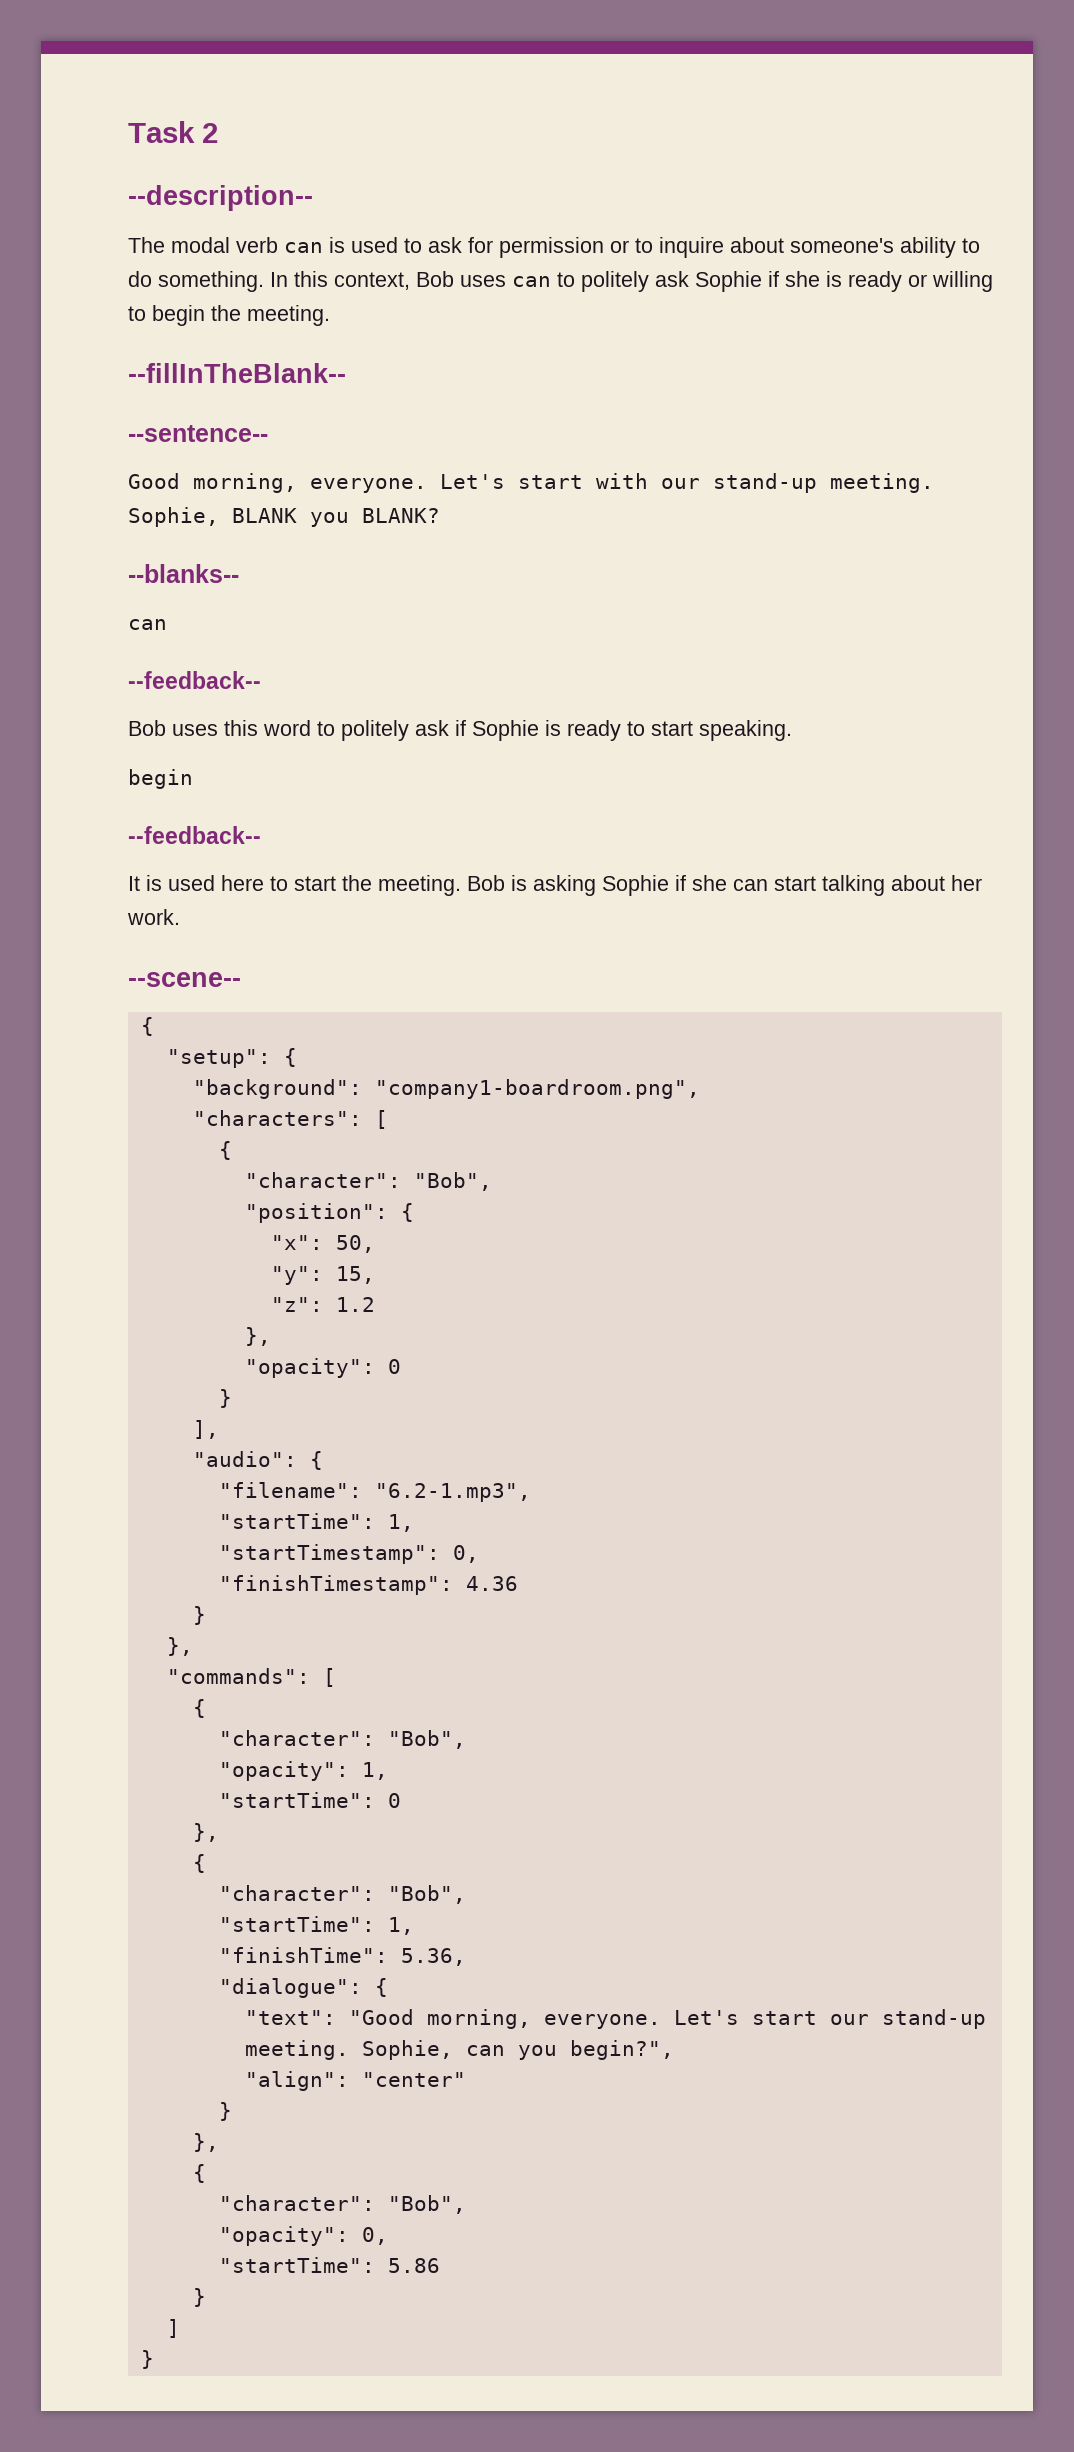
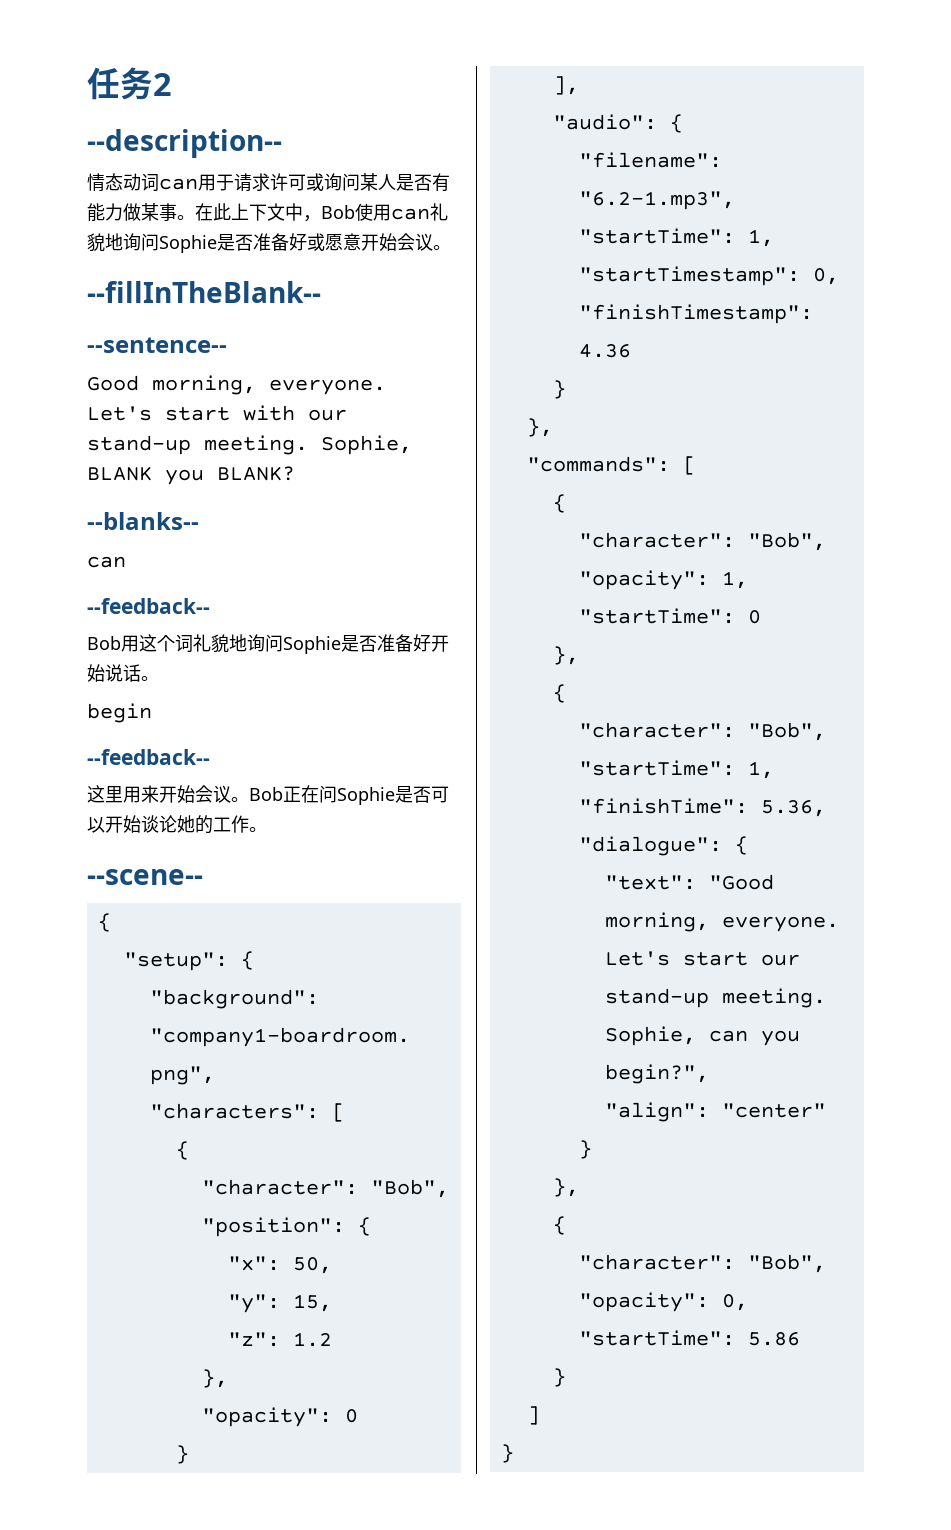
- Task 2
+ 任务2
- The modal verb can is used to ask for permission or to inquire about someone's ability to do something. In this context, Bob uses can to politely ask Sophie if she is ready or willing to begin the meeting.
+ 情态动词can用于请求许可或询问某人是否有能力做某事。在此上下文中，Bob使用can礼貌地询问Sophie是否准备好或愿意开始会议。
- Bob uses this word to politely ask if Sophie is ready to start speaking.
+ Bob用这个词礼貌地询问Sophie是否准备好开始说话。
  begin
  --feedback--
- It is used here to start the meeting. Bob is asking Sophie if she can start talking about her work.
+ 这里用来开始会议。Bob正在问Sophie是否可以开始谈论她的工作。

